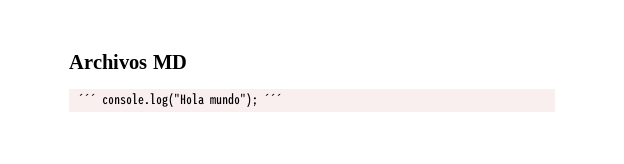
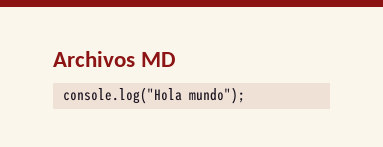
- ´´´ console.log("Hola mundo"); ´´´
+ console.log("Hola mundo");

